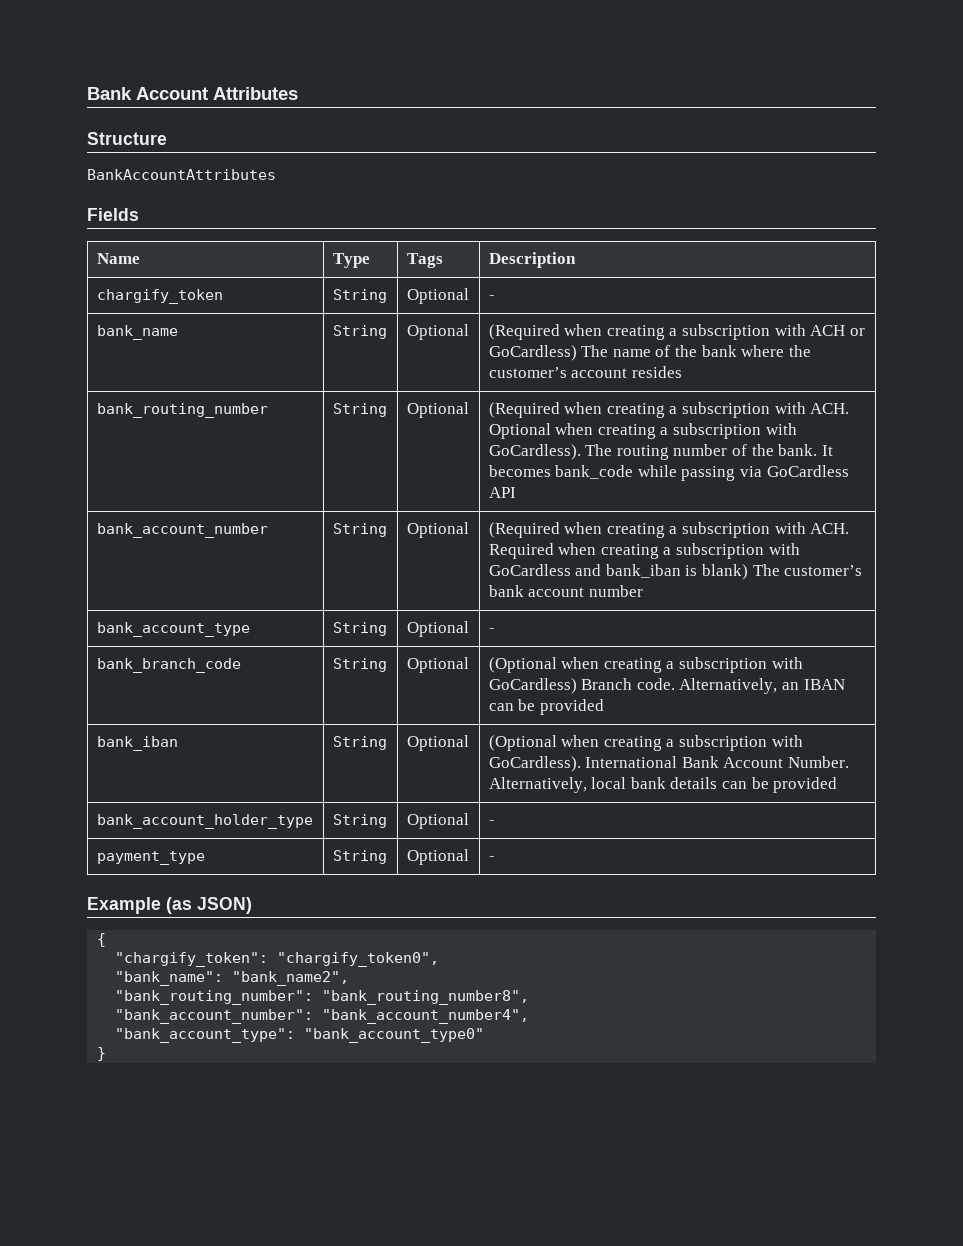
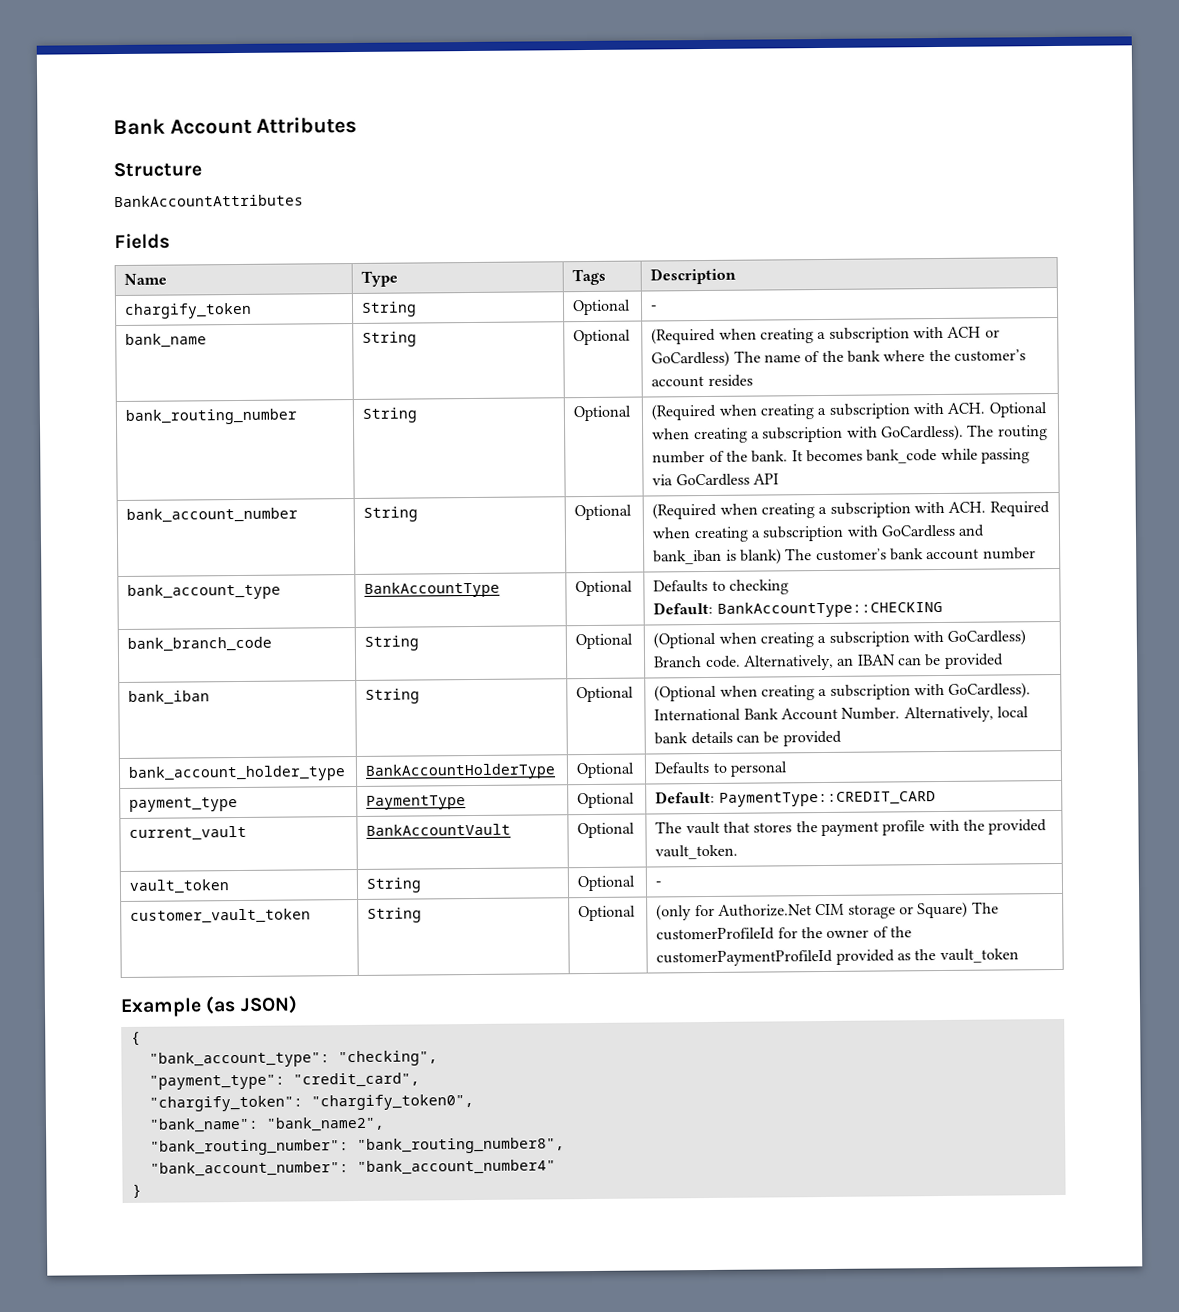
- bank_account_type | String | Optional | -
+ bank_account_type | BankAccountType | Optional | Defaults to checking
+ Default: BankAccountType::CHECKING
- bank_account_holder_type | String | Optional | -
- payment_type | String | Optional | -
+ bank_account_holder_type | BankAccountHolderType | Optional | Defaults to personal
+ payment_type | PaymentType | Optional | Default: PaymentType::CREDIT_CARD
+ current_vault | BankAccountVault | Optional | The vault that stores the payment profile with the provided vault_token.
+ vault_token | String | Optional | -
+ customer_vault_token | String | Optional | (only for Authorize.Net CIM storage or Square) The customerProfileId for the owner of the customerPaymentProfileId provided as the vault_token
+ "bank_account_type": "checking",
+ "payment_type": "credit_card",
- "bank_account_number": "bank_account_number4",
- "bank_account_type": "bank_account_type0"
+ "bank_account_number": "bank_account_number4"

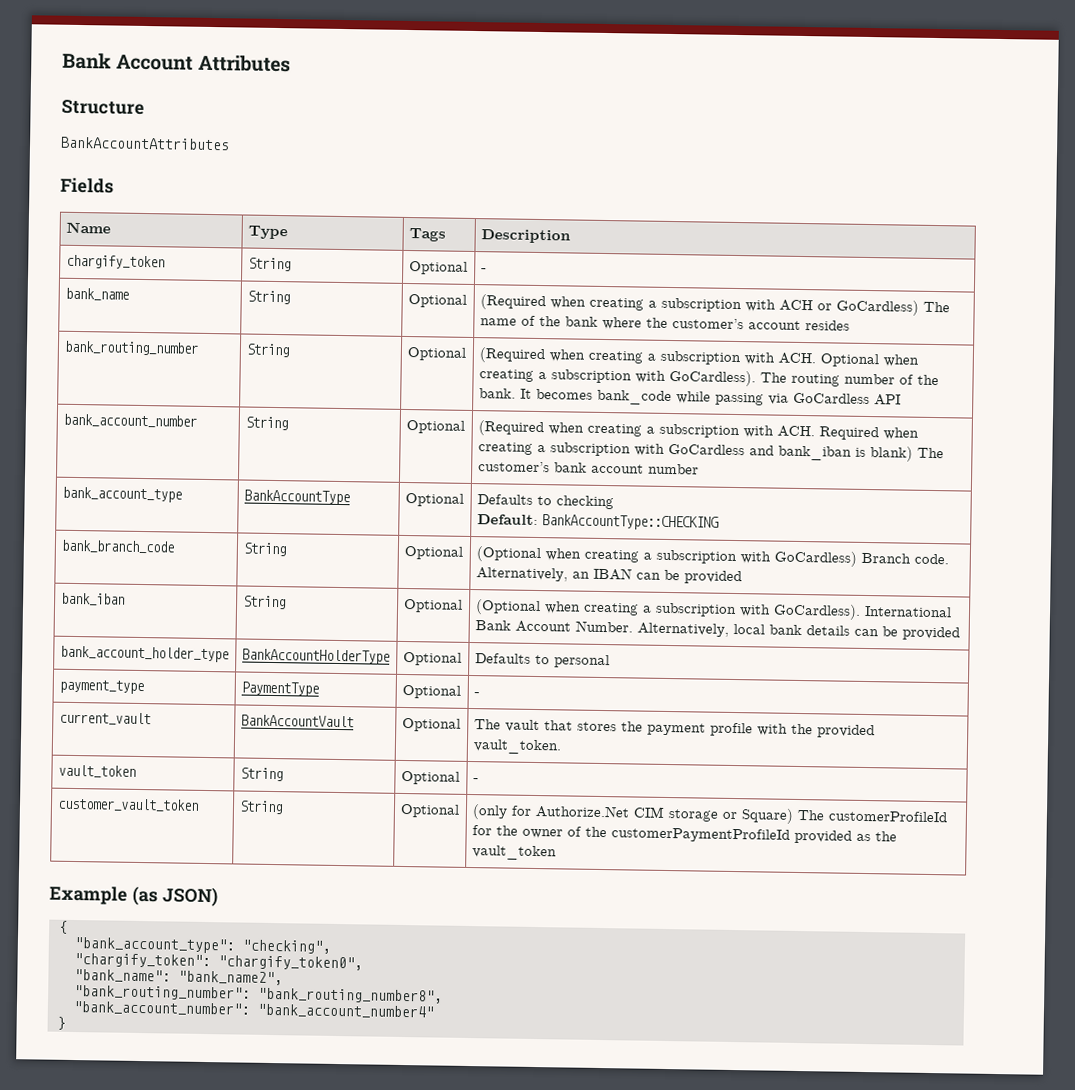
- payment_type | PaymentType | Optional | Default: PaymentType::CREDIT_CARD
+ payment_type | PaymentType | Optional | -
- "payment_type": "credit_card",

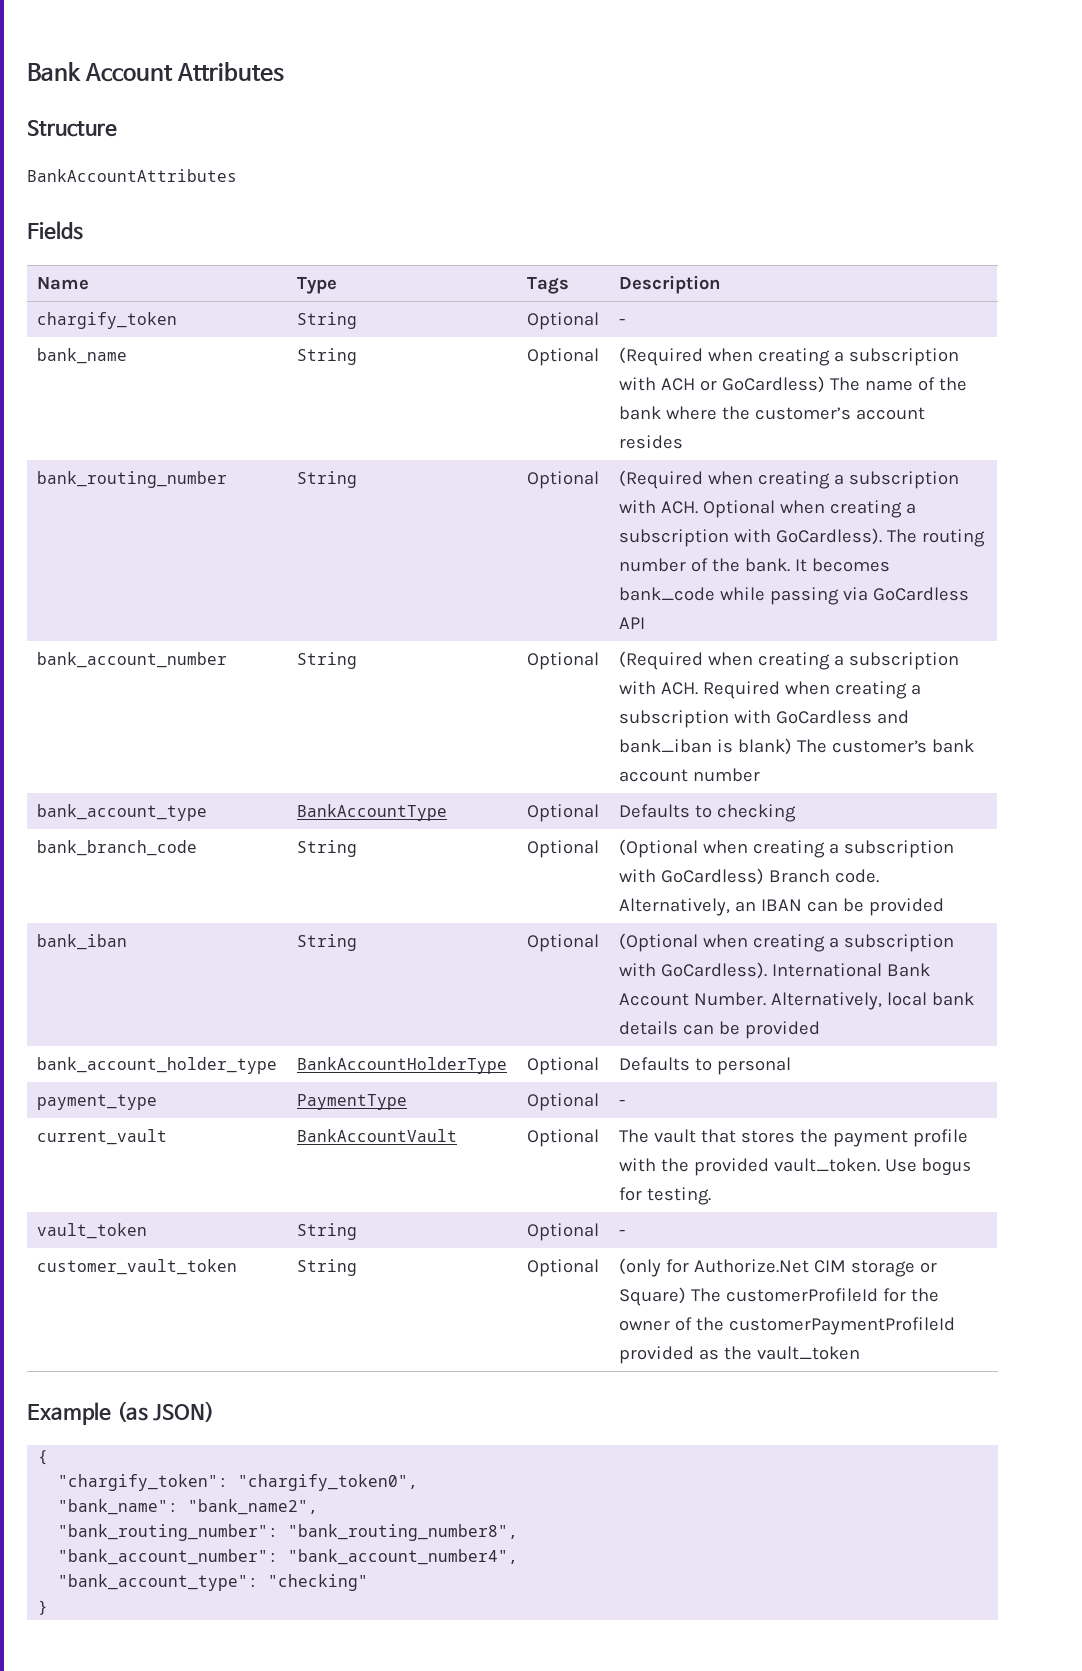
  bank_account_type | BankAccountType | Optional | Defaults to checking
- Default: BankAccountType::CHECKING
- current_vault | BankAccountVault | Optional | The vault that stores the payment profile with the provided vault_token.
+ current_vault | BankAccountVault | Optional | The vault that stores the payment profile with the provided vault_token. Use bogus for testing.
- "bank_account_type": "checking",
- "bank_account_number": "bank_account_number4"
+ "bank_account_number": "bank_account_number4",
+ "bank_account_type": "checking"

